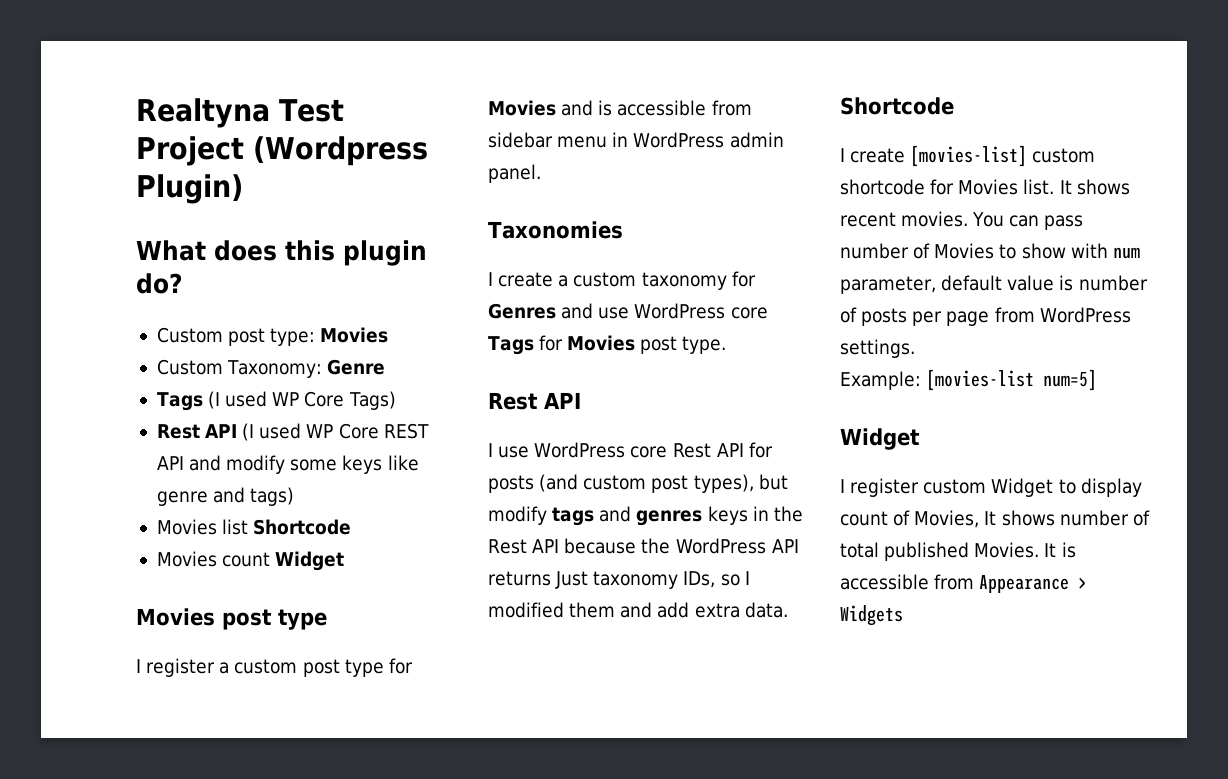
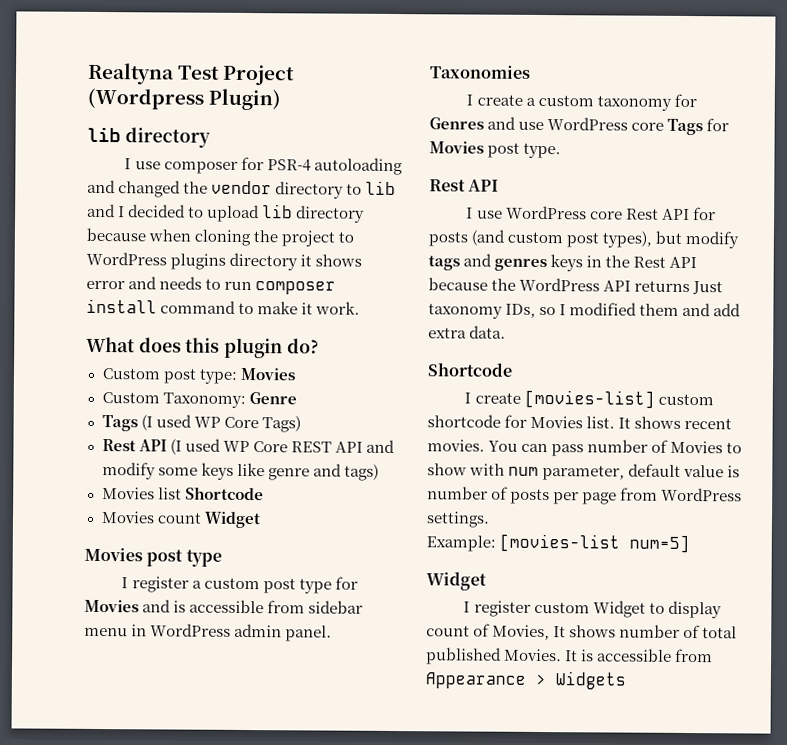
  Realtyna Test Project (Wordpress Plugin)
+ lib directory
+ I use composer for PSR-4 autoloading and changed the vendor directory to lib and I decided to upload lib directory because when cloning the project to WordPress plugins directory it shows error and needs to run composer install command to make it work.

